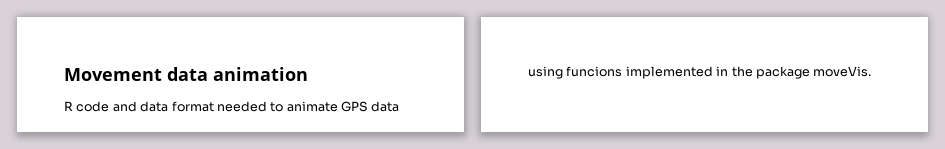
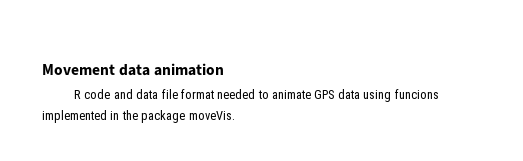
- R code and data format needed to animate GPS data using funcions implemented in the package moveVis.
+ R code and data file format needed to animate GPS data using funcions implemented in the package moveVis.

